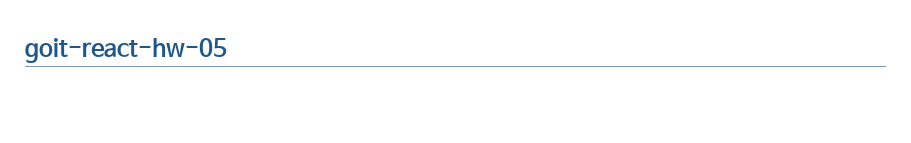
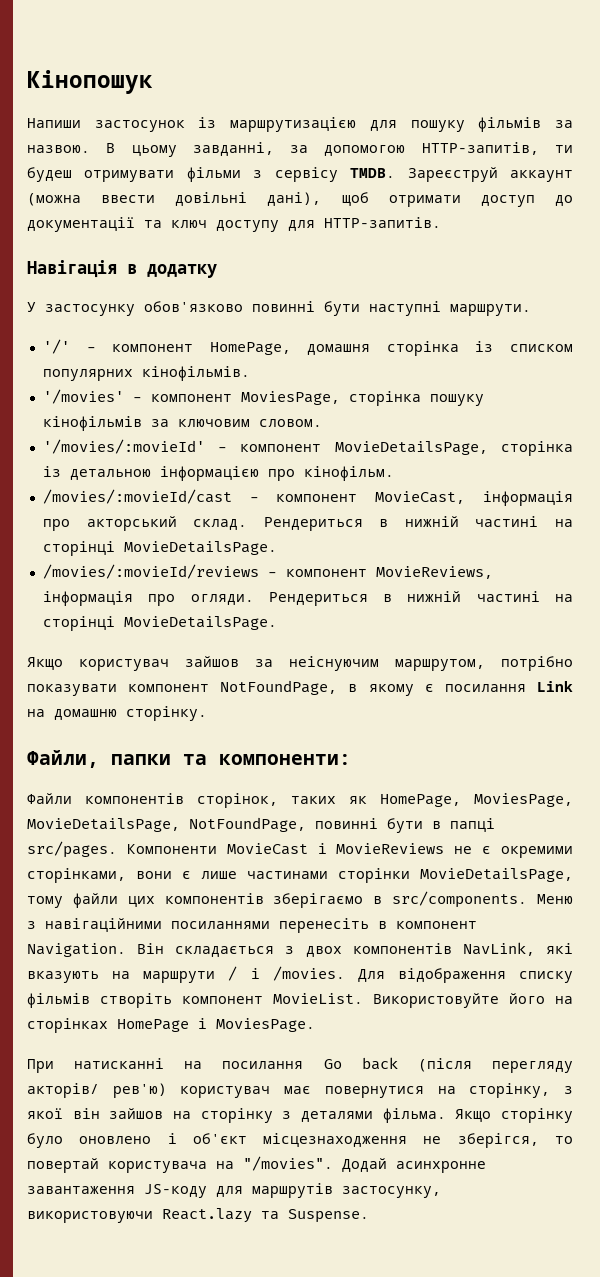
- goit-react-hw-05
+ Кінопошук
+ Напиши застосунок із маршрутизацією для пошуку фільмів за назвою. В цьому завданні, за допомогою HTTP-запитів, ти будеш отримувати фільми з сервісу TMDB. Зареєструй аккаунт (можна ввести довільні дані), щоб отримати доступ до документації та ключ доступу для HTTP-запитів.
+ Навігація в додатку
+ У застосунку обов'язково повинні бути наступні маршрути.
+ '/' – компонент HomePage, домашня сторінка із списком популярних кінофільмів.
+ '/movies' – компонент MoviesPage, сторінка пошуку кінофільмів за ключовим словом.
+ '/movies/:movieId' – компонент MovieDetailsPage, сторінка із детальною інформацією про кінофільм.
+ /movies/:movieId/cast – компонент MovieCast, інформація про акторський склад. Рендериться в нижній частині на сторінці MovieDetailsPage.
+ /movies/:movieId/reviews – компонент MovieReviews, інформація про огляди. Рендериться в нижній частині на сторінці MovieDetailsPage.
+ Якщо користувач зайшов за неіснуючим маршрутом, потрібно показувати компонент NotFoundPage, в якому є посилання Link на домашню сторінку.
+ Файли, папки та компоненти:
+ Файли компонентів сторінок, таких як HomePage, MoviesPage, MovieDetailsPage, NotFoundPage, повинні бути в папці src/pages. Компоненти MovieCast і MovieReviews не є окремими сторінками, вони є лише частинами сторінки MovieDetailsPage, тому файли цих компонентів зберігаємо в src/components. Меню з навігаційними посиланнями перенесіть в компонент Navigation. Він складається з двох компонентів NavLink, які вказують на маршрути / і /movies. Для відображення списку фільмів створіть компонент MovieList. Використовуйте його на сторінках HomePage і MoviesPage.
+ При натисканні на посилання Go back (після перегляду акторів/ рев'ю) користувач має повернутися на сторінку, з якої він зайшов на сторінку з деталями фільма. Якщо сторінку було оновлено і об'єкт місцезнаходження не зберігся, то повертай користувача на "/movies". Додай асинхронне завантаження JS-коду для маршрутів застосунку, використовуючи React.lazy та Suspense.

